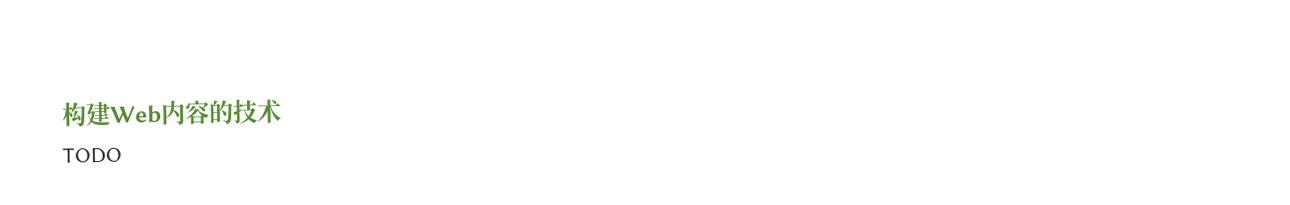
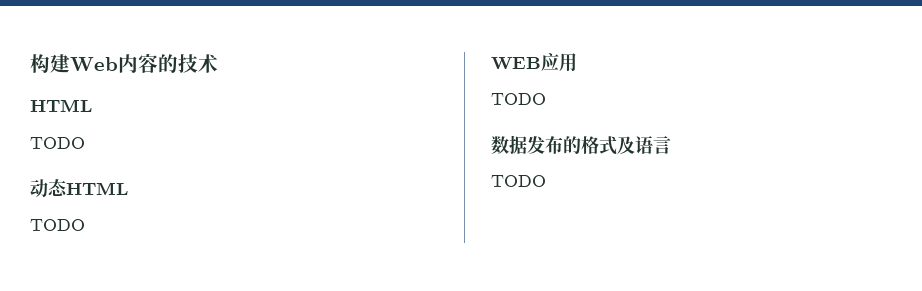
  构建Web内容的技术
+ HTML
+ TODO
+ 动态HTML
+ TODO
+ WEB应用
+ TODO
+ 数据发布的格式及语言

